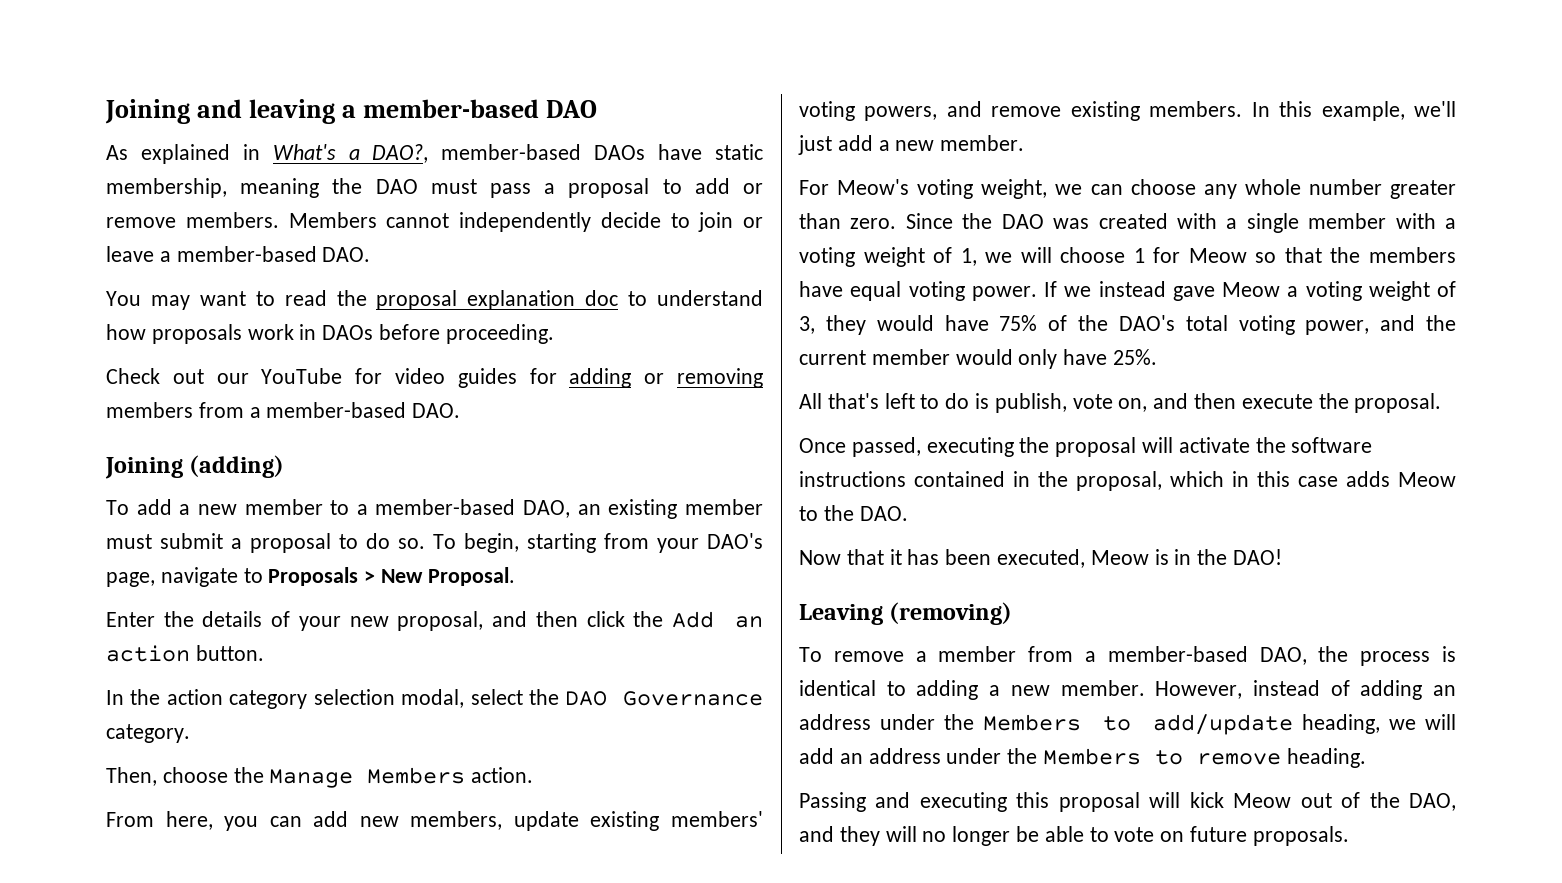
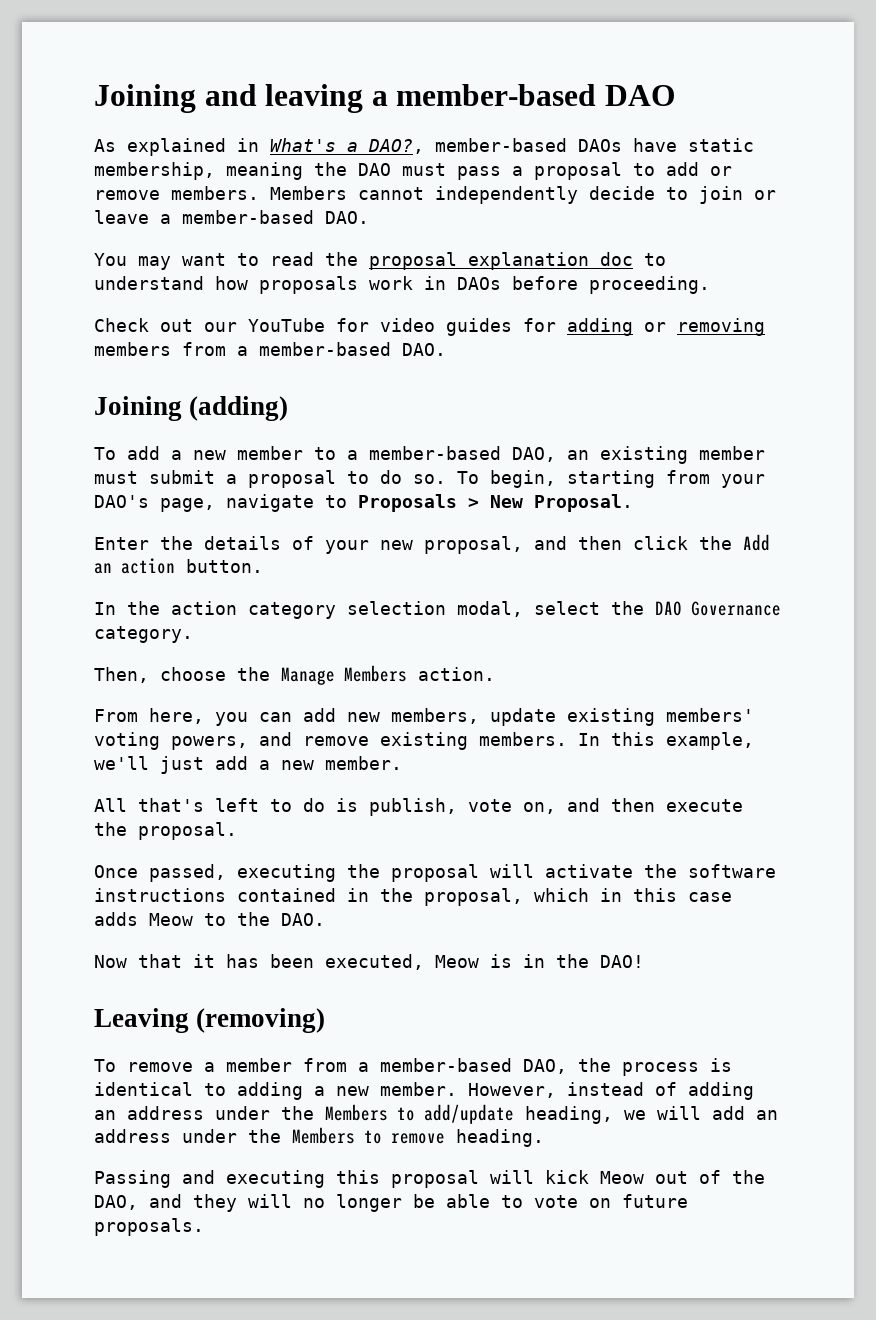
- For Meow's voting weight, we can choose any whole number greater than zero. Since the DAO was created with a single member with a voting weight of 1, we will choose 1 for Meow so that the members have equal voting power. If we instead gave Meow a voting weight of 3, they would have 75% of the DAO's total voting power, and the current member would only have 25%.

